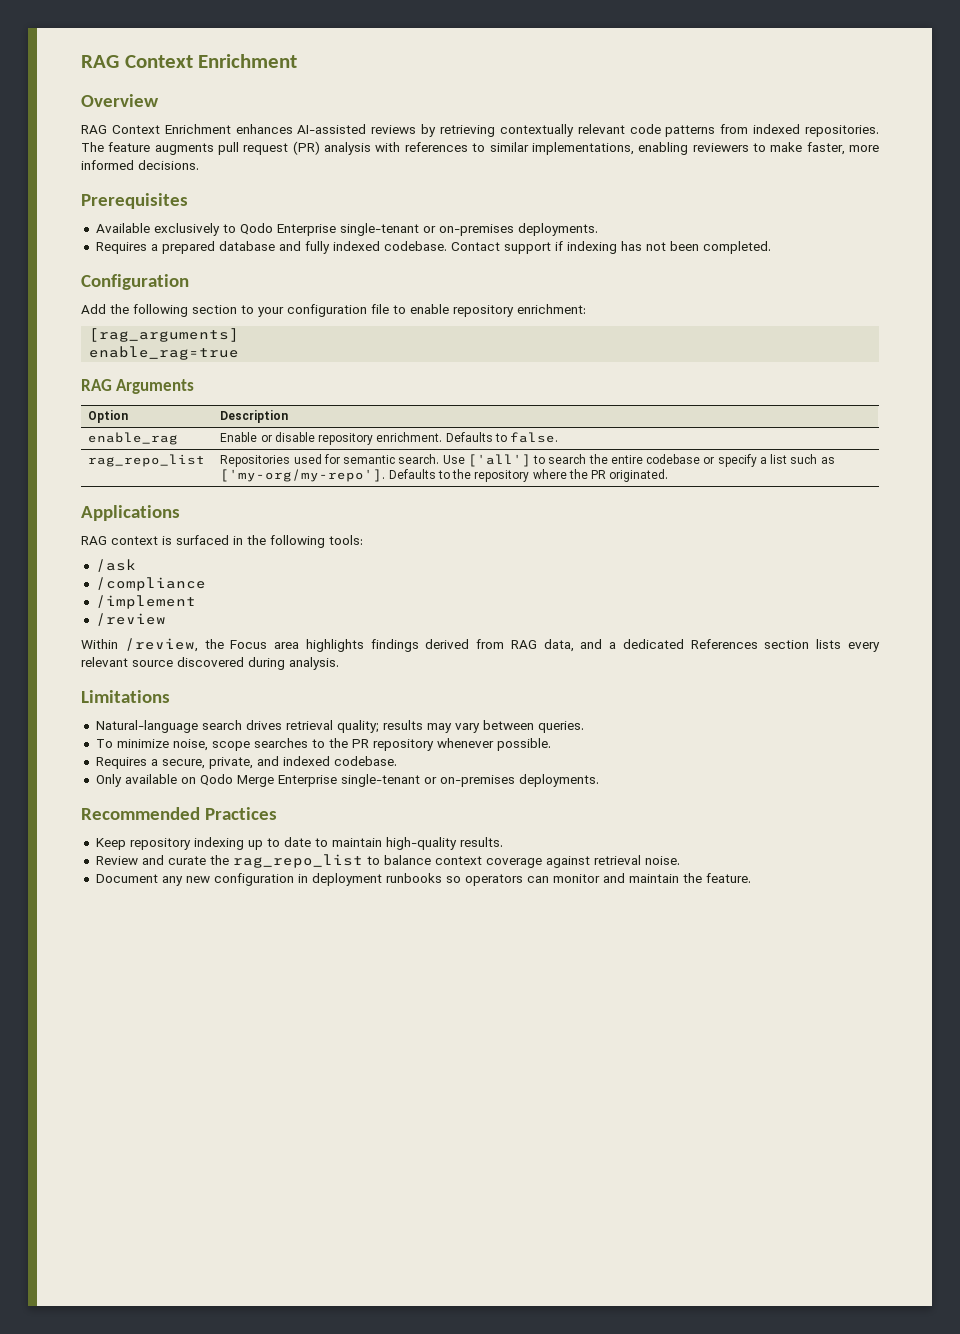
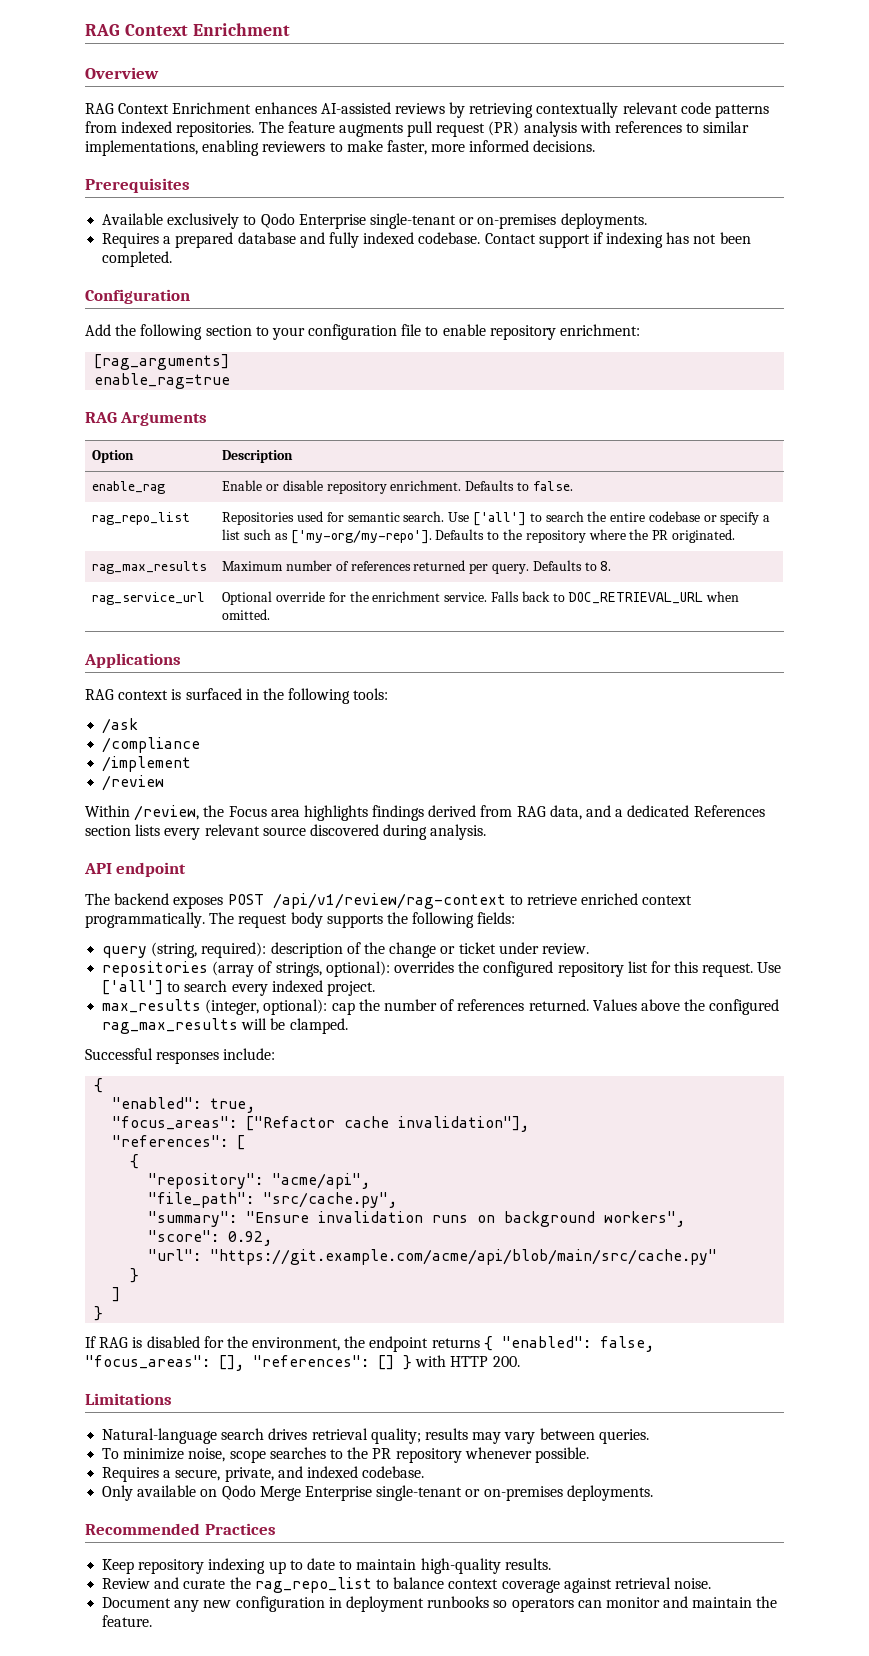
+ rag_max_results | Maximum number of references returned per query. Defaults to 8.
+ rag_service_url | Optional override for the enrichment service. Falls back to DOC_RETRIEVAL_URL when omitted.
+ API endpoint
+ The backend exposes POST /api/v1/review/rag-context to retrieve enriched context programmatically. The request body supports the following fields:
+ query (string, required): description of the change or ticket under review.
+ repositories (array of strings, optional): overrides the configured repository list for this request. Use ['all'] to search every indexed project.
+ max_results (integer, optional): cap the number of references returned. Values above the configured rag_max_results will be clamped.
+ Successful responses include:
+ {
+ "enabled": true,
+ "focus_areas": ["Refactor cache invalidation"],
+ "references": [
+ {
+ "repository": "acme/api",
+ "file_path": "src/cache.py",
+ "summary": "Ensure invalidation runs on background workers",
+ "score": 0.92,
+ "url": "https://git.example.com/acme/api/blob/main/src/cache.py"
+ }
+ ]
+ }
+ If RAG is disabled for the environment, the endpoint returns { "enabled": false, "focus_areas": [], "references": [] } with HTTP 200.

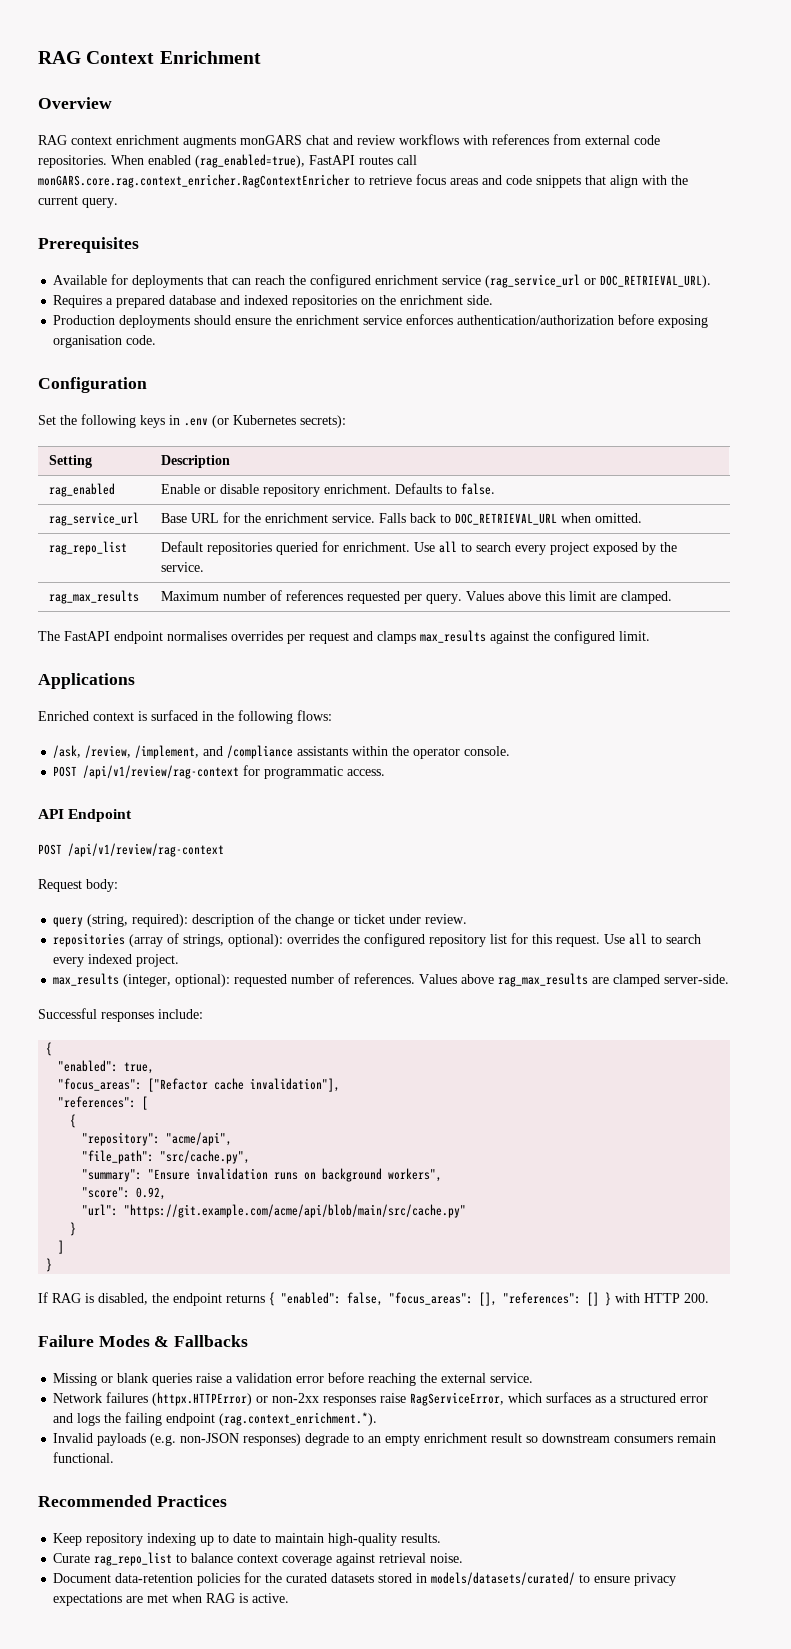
- RAG Context Enrichment enhances AI-assisted reviews by retrieving contextually relevant code patterns from indexed repositories. The feature augments pull request (PR) analysis with references to similar implementations, enabling reviewers to make faster, more informed decisions.
+ RAG context enrichment augments monGARS chat and review workflows with references from external code repositories. When enabled (rag_enabled=true), FastAPI routes call monGARS.core.rag.context_enricher.RagContextEnricher to retrieve focus areas and code snippets that align with the current query.
  Prerequisites
- Available exclusively to Qodo Enterprise single-tenant or on-premises deployments.
+ Available for deployments that can reach the configured enrichment service (rag_service_url or DOC_RETRIEVAL_URL).
- Requires a prepared database and fully indexed codebase. Contact support if indexing has not been completed.
+ Requires a prepared database and indexed repositories on the enrichment side.
+ Production deployments should ensure the enrichment service enforces authentication/authorization before exposing organisation code.
- Add the following section to your configuration file to enable repository enrichment:
- [rag_arguments]
- enable_rag=true
- RAG Arguments
- Option | Description
+ Set the following keys in .env (or Kubernetes secrets):
+ Setting | Description
- enable_rag | Enable or disable repository enrichment. Defaults to false.
+ rag_enabled | Enable or disable repository enrichment. Defaults to false.
- rag_repo_list | Repositories used for semantic search. Use ['all'] to search the entire codebase or specify a list such as ['my-org/my-repo']. Defaults to the repository where the PR originated.
- rag_max_results | Maximum number of references returned per query. Defaults to 8.
- rag_service_url | Optional override for the enrichment service. Falls back to DOC_RETRIEVAL_URL when omitted.
+ rag_service_url | Base URL for the enrichment service. Falls back to DOC_RETRIEVAL_URL when omitted.
+ rag_repo_list | Default repositories queried for enrichment. Use all to search every project exposed by the service.
+ rag_max_results | Maximum number of references requested per query. Values above this limit are clamped.
+ The FastAPI endpoint normalises overrides per request and clamps max_results against the configured limit.
- RAG context is surfaced in the following tools:
- /ask
- /compliance
- /implement
- /review
- Within /review, the Focus area highlights findings derived from RAG data, and a dedicated References section lists every relevant source discovered during analysis.
- API endpoint
- The backend exposes POST /api/v1/review/rag-context to retrieve enriched context programmatically. The request body supports the following fields:
+ Enriched context is surfaced in the following flows:
+ /ask, /review, /implement, and /compliance assistants within the operator console.
+ POST /api/v1/review/rag-context for programmatic access.
+ API Endpoint
+ POST /api/v1/review/rag-context
+ Request body:
- Use ['all'] to search every indexed project.
+ Use all to search every indexed project.
- max_results (integer, optional): cap the number of references returned. Values above the configured rag_max_results will be clamped.
+ max_results (integer, optional): requested number of references. Values above rag_max_results are clamped server-side.
- If RAG is disabled for the environment, the endpoint returns { "enabled": false, "focus_areas": [], "references": [] } with HTTP 200.
+ If RAG is disabled, the endpoint returns { "enabled": false, "focus_areas": [], "references": [] } with HTTP 200.
- Limitations
- Natural-language search drives retrieval quality; results may vary between queries.
- To minimize noise, scope searches to the PR repository whenever possible.
- Requires a secure, private, and indexed codebase.
- Only available on Qodo Merge Enterprise single-tenant or on-premises deployments.
+ Failure Modes & Fallbacks
+ Missing or blank queries raise a validation error before reaching the external service.
+ Network failures (httpx.HTTPError) or non-2xx responses raise RagServiceError, which surfaces as a structured error and logs the failing endpoint (rag.context_enrichment.*).
+ Invalid payloads (e.g. non-JSON responses) degrade to an empty enrichment result so downstream consumers remain functional.
- Review and curate the rag_repo_list to balance context coverage against retrieval noise.
+ Curate rag_repo_list to balance context coverage against retrieval noise.
- Document any new configuration in deployment runbooks so operators can monitor and maintain the feature.
+ Document data-retention policies for the curated datasets stored in models/datasets/curated/ to ensure privacy expectations are met when RAG is active.

